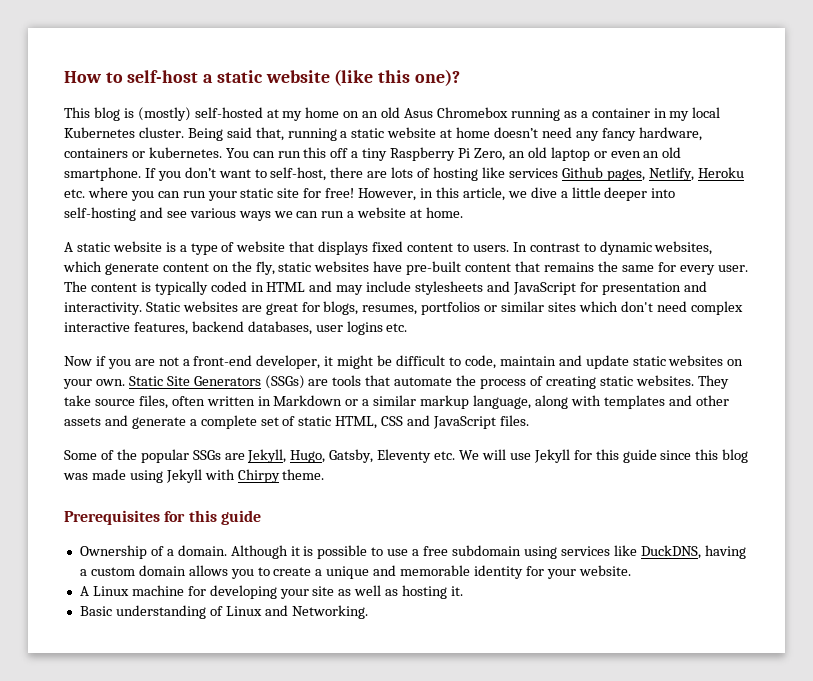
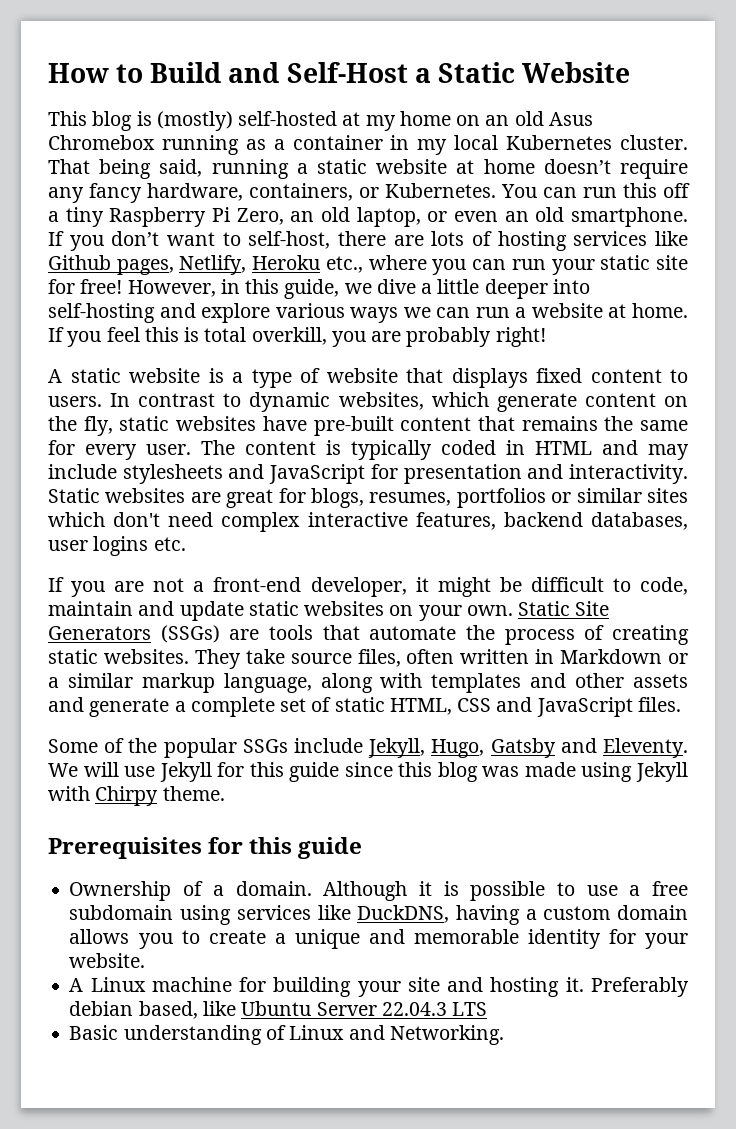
- How to self-host a static website (like this one)?
+ How to Build and Self-Host a Static Website
- Being said that, running a static website at home doesn’t need any fancy hardware, containers or kubernetes.
+ That being said, running a static website at home doesn’t require any fancy hardware, containers, or Kubernetes.
- You can run this off a tiny Raspberry Pi Zero, an old laptop or even an old smartphone.
+ You can run this off a tiny Raspberry Pi Zero, an old laptop, or even an old smartphone.
- If you don’t want to self-host, there are lots of hosting like services Github pages, Netlify, Heroku etc. where you can run your static site for free!
+ If you don’t want to self-host, there are lots of hosting services like Github pages, Netlify, Heroku etc., where you can run your static site for free!
- However, in this article, we dive a little deeper into self-hosting and see various ways we can run a website at home.
+ However, in this guide, we dive a little deeper into self-hosting and explore various ways we can run a website at home. If you feel this is total overkill, you are probably right!
- Now if you are not a front-end developer, it might be difficult to code, maintain and update static websites on your own.
+ If you are not a front-end developer, it might be difficult to code, maintain and update static websites on your own.
- Some of the popular SSGs are Jekyll, Hugo, Gatsby, Eleventy etc. We will use Jekyll for this guide since this blog was made using Jekyll with Chirpy theme.
+ Some of the popular SSGs include Jekyll, Hugo, Gatsby and Eleventy. We will use Jekyll for this guide since this blog was made using Jekyll with Chirpy theme.
- A Linux machine for developing your site as well as hosting it.
+ A Linux machine for building your site and hosting it. Preferably debian based, like Ubuntu Server 22.04.3 LTS

